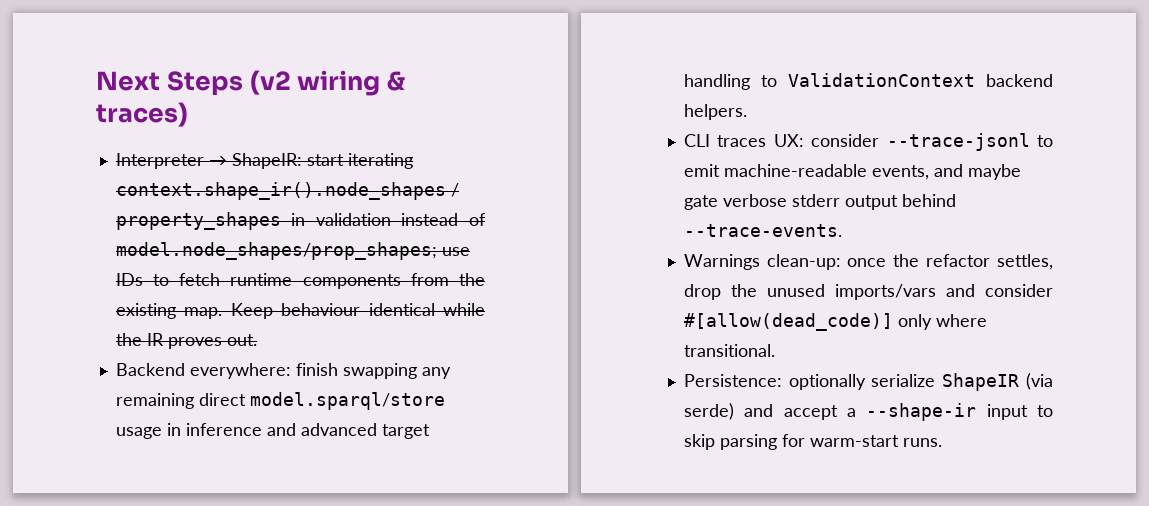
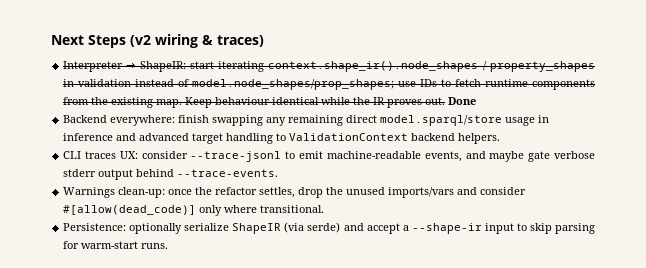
+ Done

